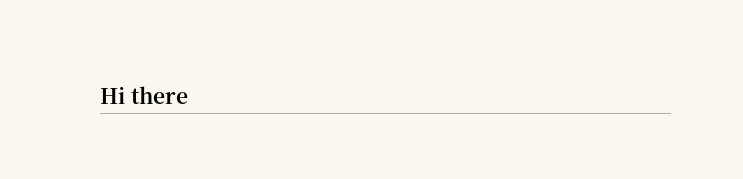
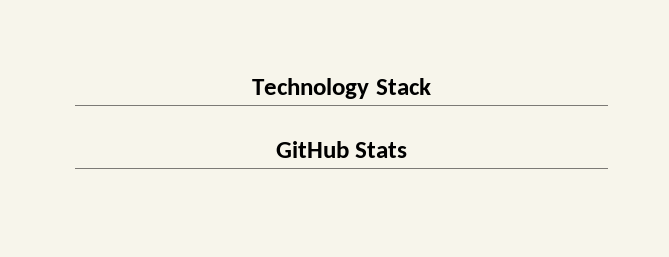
- Hi there
+ Technology Stack
+ GitHub Stats

